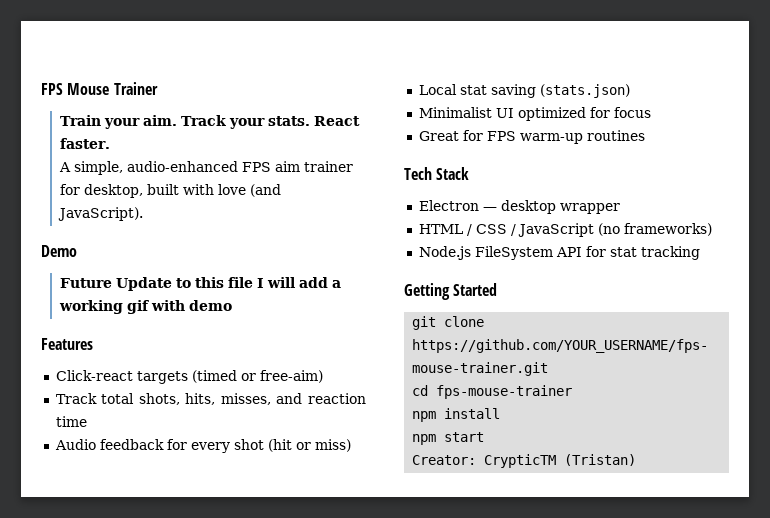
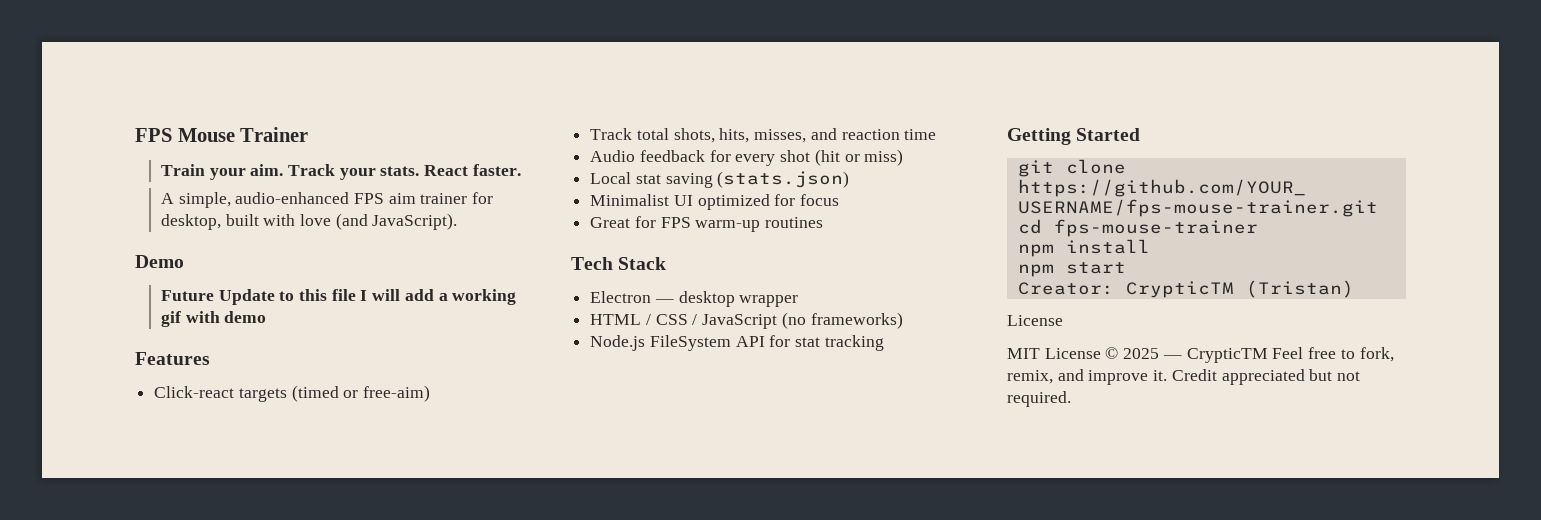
  Creator: CrypticTM (Tristan)
+ License
+ MIT License © 2025 — CrypticTM Feel free to fork, remix, and improve it. Credit appreciated but not required.

